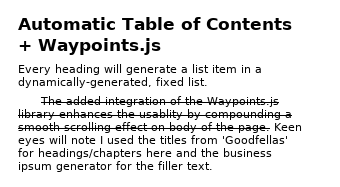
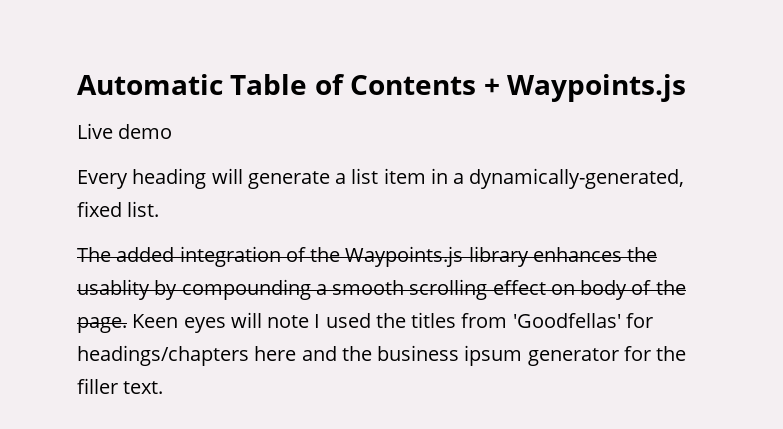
+ Live demo

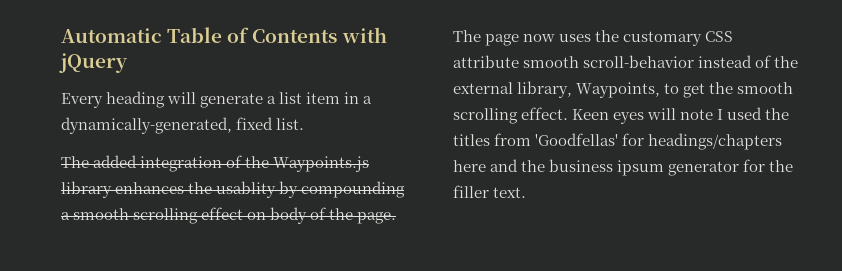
- Automatic Table of Contents + Waypoints.js
- Live demo
+ Automatic Table of Contents with jQuery
+ The page now uses the customary CSS attribute smooth scroll-behavior instead of the external library, Waypoints, to get the smooth scrolling effect.

